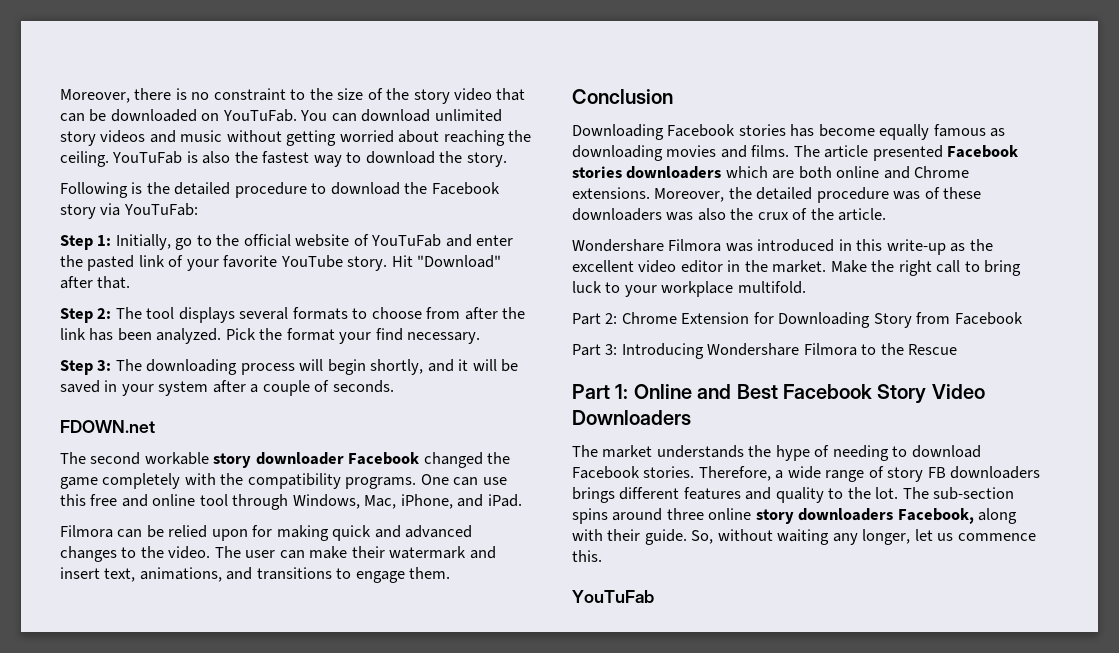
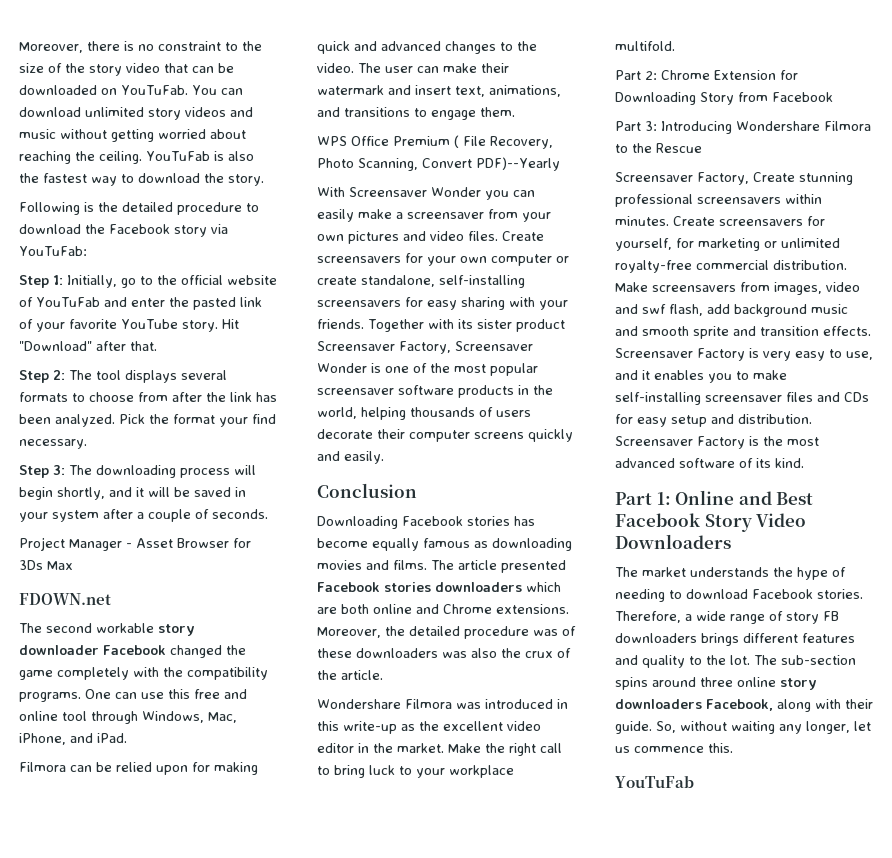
+ Project Manager - Asset Browser for 3Ds Max
+ WPS Office Premium ( File Recovery, Photo Scanning, Convert PDF)--Yearly
+ With Screensaver Wonder you can easily make a screensaver from your own pictures and video files. Create screensavers for your own computer or create standalone, self-installing screensavers for easy sharing with your friends. Together with its sister product Screensaver Factory, Screensaver Wonder is one of the most popular screensaver software products in the world, helping thousands of users decorate their computer screens quickly and easily.
+ Screensaver Factory, Create stunning professional screensavers within minutes. Create screensavers for yourself, for marketing or unlimited royalty-free commercial distribution. Make screensavers from images, video and swf flash, add background music and smooth sprite and transition effects. Screensaver Factory is very easy to use, and it enables you to make self-installing screensaver files and CDs for easy setup and distribution. Screensaver Factory is the most advanced software of its kind.

